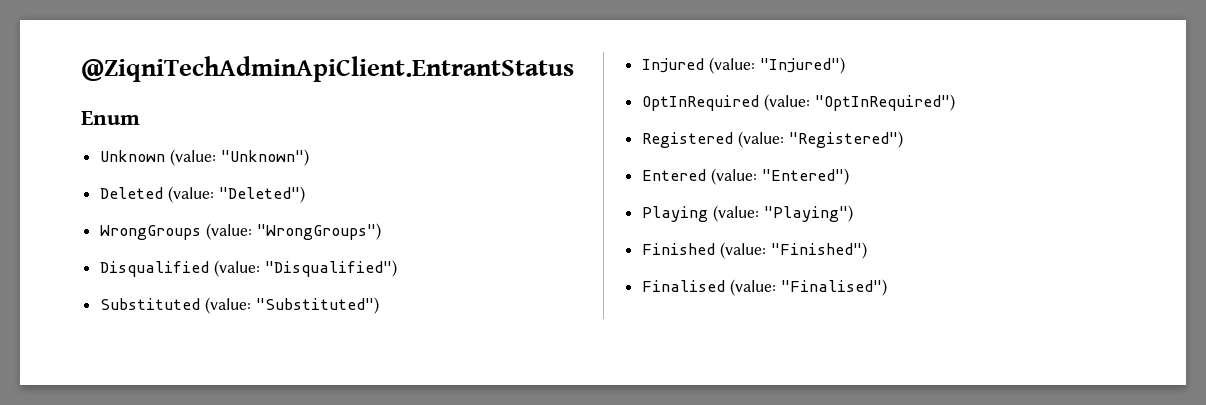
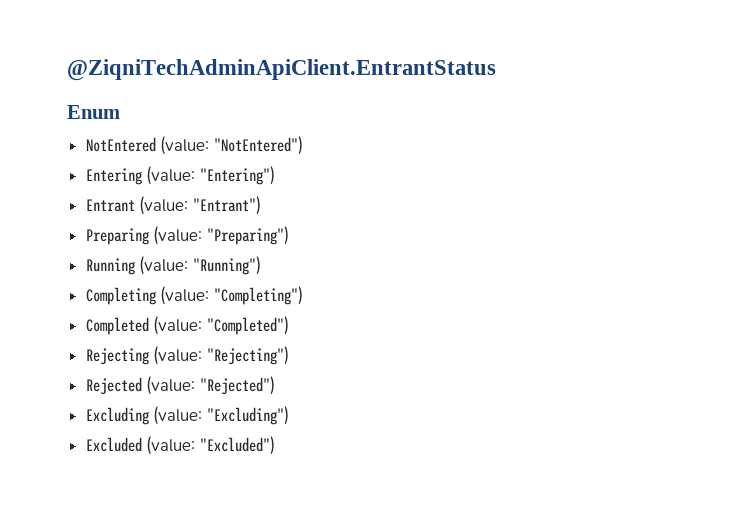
- Unknown (value: "Unknown")
- Deleted (value: "Deleted")
- WrongGroups (value: "WrongGroups")
- Disqualified (value: "Disqualified")
- Substituted (value: "Substituted")
- Injured (value: "Injured")
- OptInRequired (value: "OptInRequired")
- Registered (value: "Registered")
- Entered (value: "Entered")
- Playing (value: "Playing")
- Finished (value: "Finished")
- Finalised (value: "Finalised")
+ NotEntered (value: "NotEntered")
+ Entering (value: "Entering")
+ Entrant (value: "Entrant")
+ Preparing (value: "Preparing")
+ Running (value: "Running")
+ Completing (value: "Completing")
+ Completed (value: "Completed")
+ Rejecting (value: "Rejecting")
+ Rejected (value: "Rejected")
+ Excluding (value: "Excluding")
+ Excluded (value: "Excluded")

